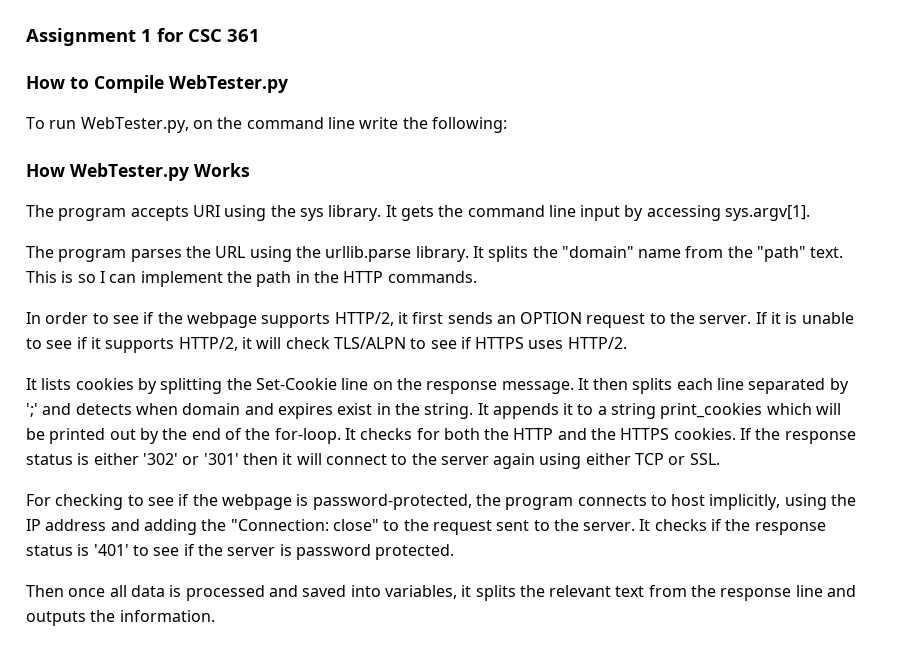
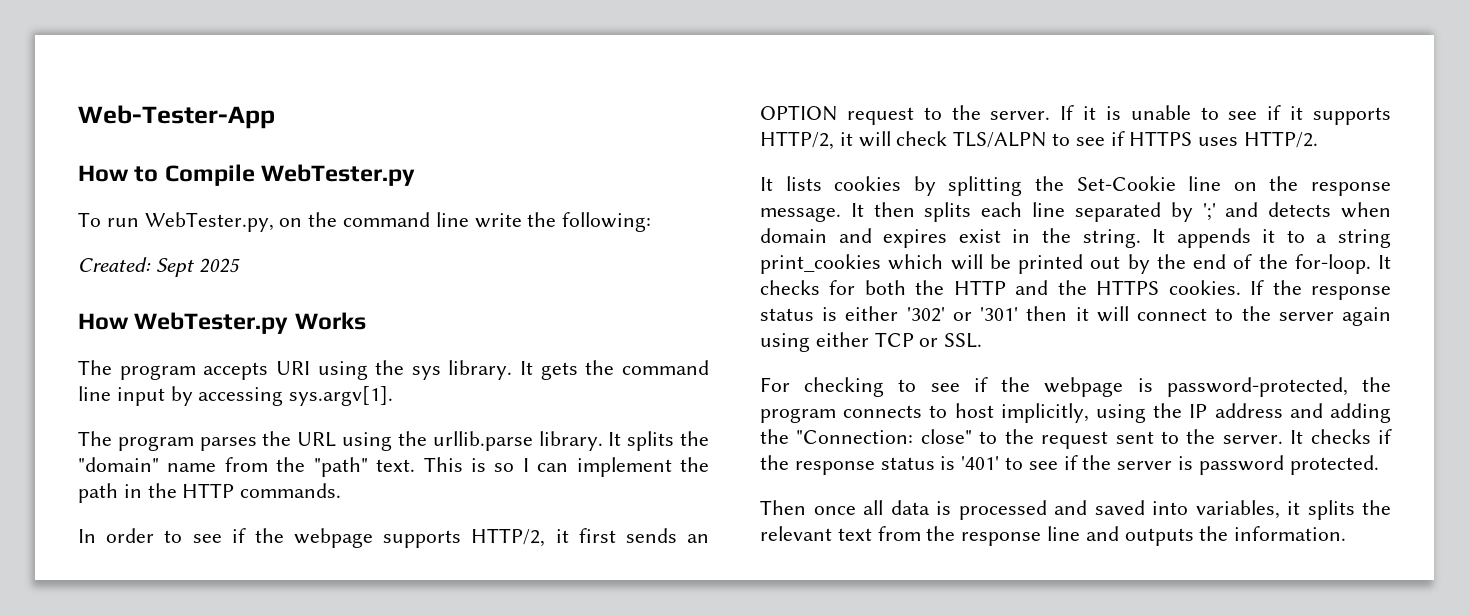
- Assignment 1 for CSC 361
+ Web-Tester-App
+ Created: Sept 2025

